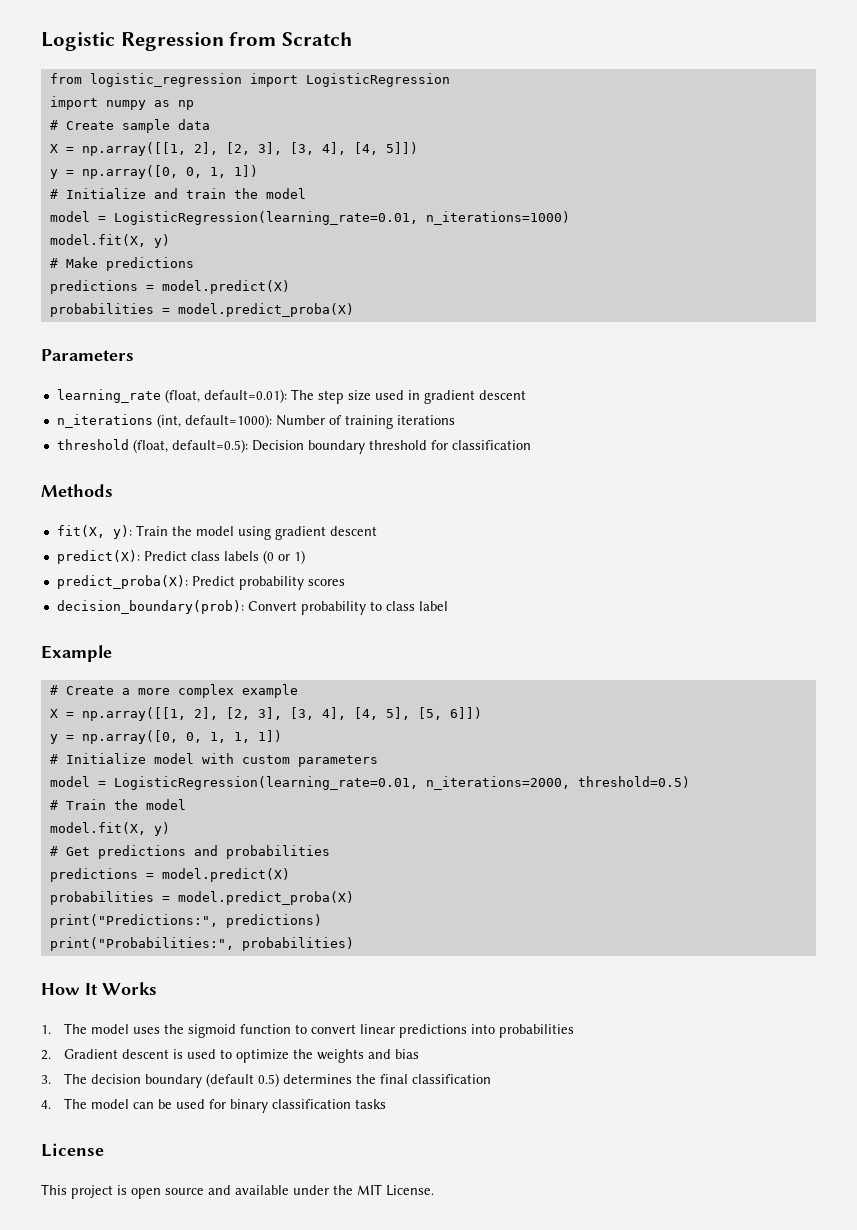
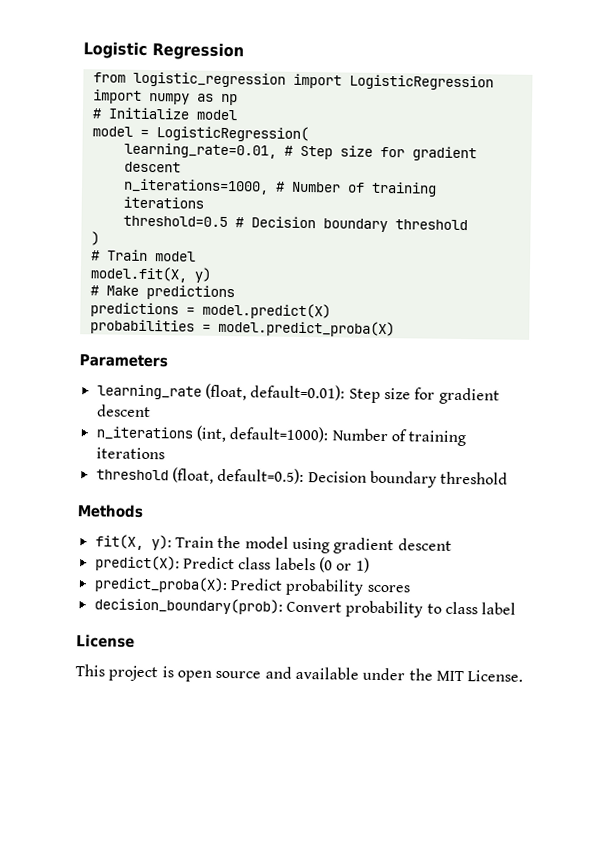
- Logistic Regression from Scratch
+ Logistic Regression
- # Create sample data
- X = np.array([[1, 2], [2, 3], [3, 4], [4, 5]])
- y = np.array([0, 0, 1, 1])
- # Initialize and train the model
+ # Initialize model
- model = LogisticRegression(learning_rate=0.01, n_iterations=1000)
+ model = LogisticRegression(
+ learning_rate=0.01, # Step size for gradient descent
+ n_iterations=1000, # Number of training iterations
+ threshold=0.5 # Decision boundary threshold
+ )
+ # Train model
- learning_rate (float, default=0.01): The step size used in gradient descent
+ learning_rate (float, default=0.01): Step size for gradient descent
- threshold (float, default=0.5): Decision boundary threshold for classification
+ threshold (float, default=0.5): Decision boundary threshold
- Example
- # Create a more complex example
- X = np.array([[1, 2], [2, 3], [3, 4], [4, 5], [5, 6]])
- y = np.array([0, 0, 1, 1, 1])
- # Initialize model with custom parameters
- model = LogisticRegression(learning_rate=0.01, n_iterations=2000, threshold=0.5)
- # Train the model
- model.fit(X, y)
- # Get predictions and probabilities
- predictions = model.predict(X)
- probabilities = model.predict_proba(X)
- print("Predictions:", predictions)
- print("Probabilities:", probabilities)
- How It Works
- 1. The model uses the sigmoid function to convert linear predictions into probabilities
- 2. Gradient descent is used to optimize the weights and bias
- 3. The decision boundary (default 0.5) determines the final classification
- 4. The model can be used for binary classification tasks

